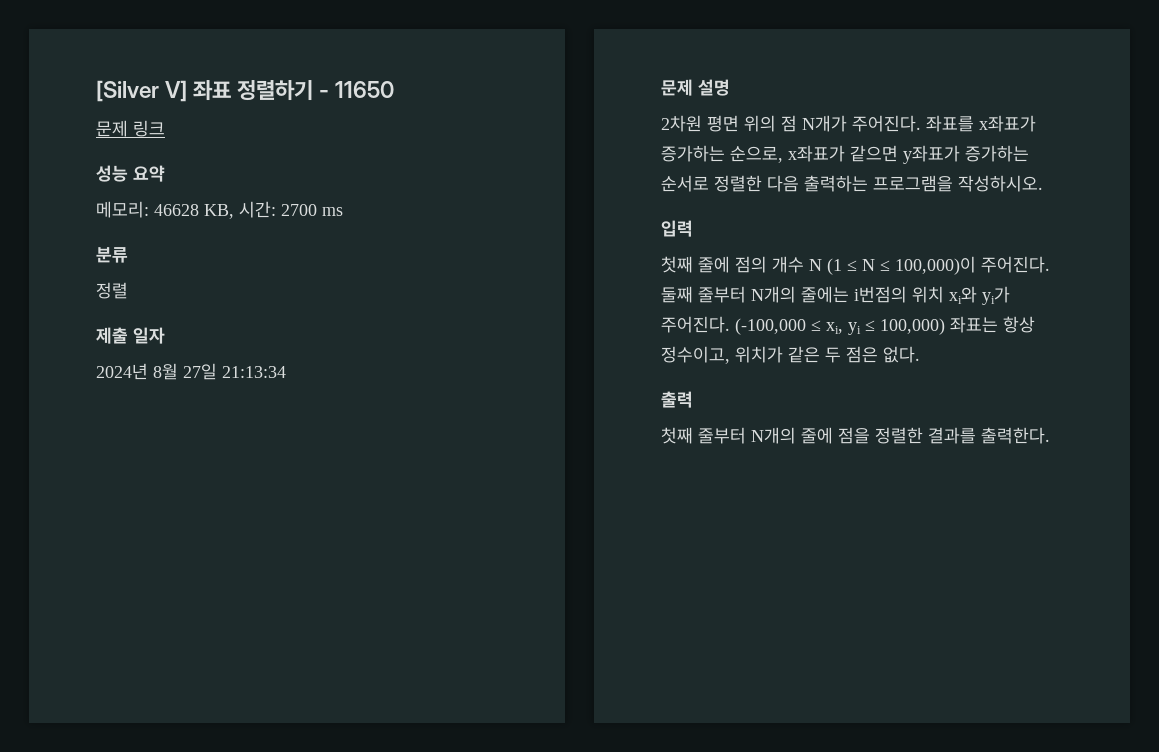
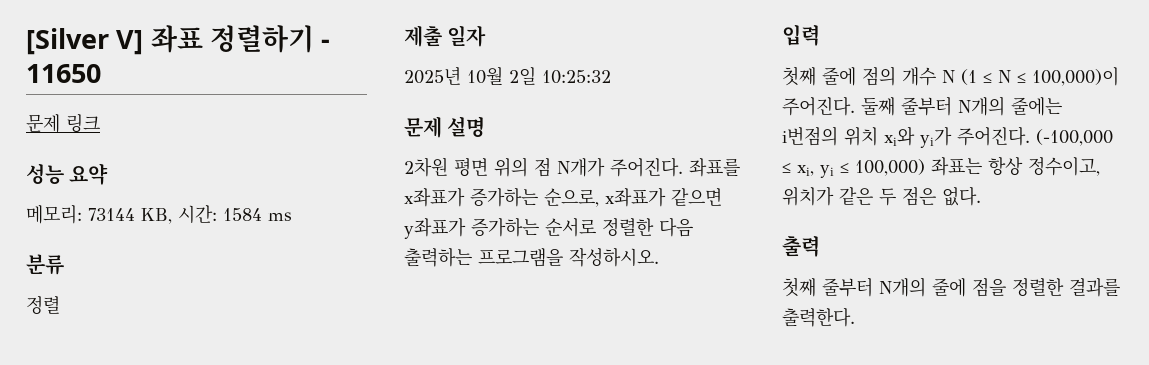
- 메모리: 46628 KB, 시간: 2700 ms
+ 메모리: 73144 KB, 시간: 1584 ms
- 2024년 8월 27일 21:13:34
+ 2025년 10월 2일 10:25:32

